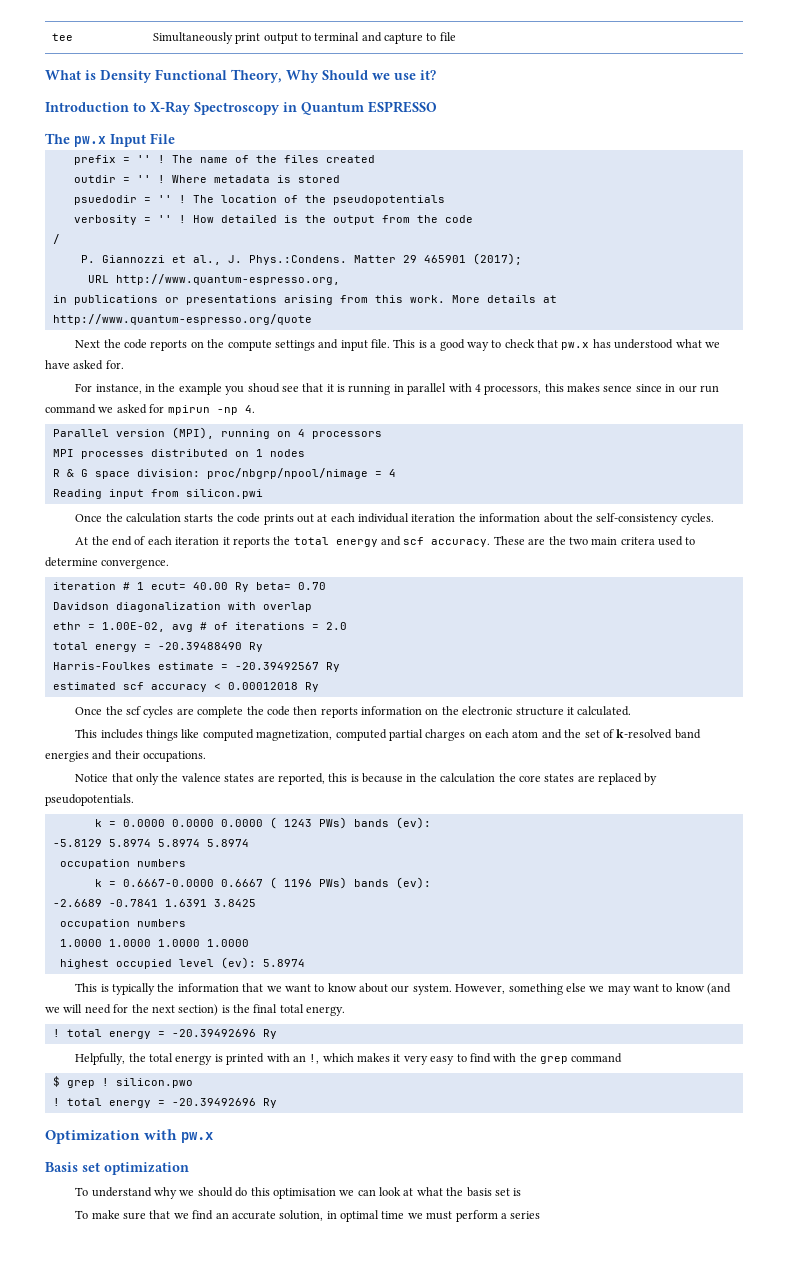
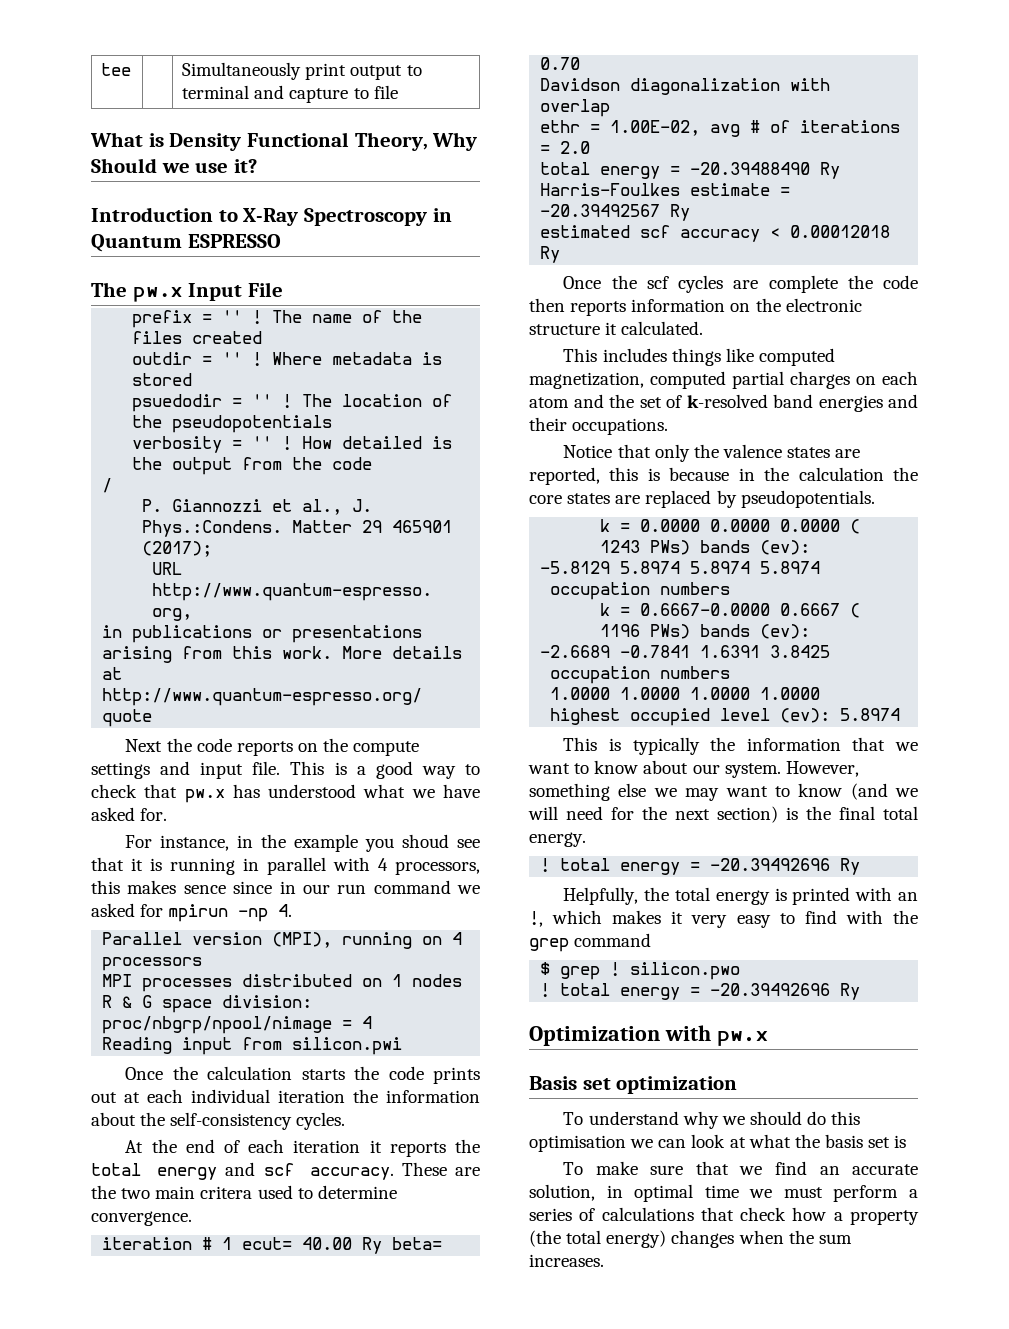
- To make sure that we find an accurate solution, in optimal time we must perform a series
+ To make sure that we find an accurate solution, in optimal time we must perform a series of calculations that check how a property (the total energy) changes when the sum increases.

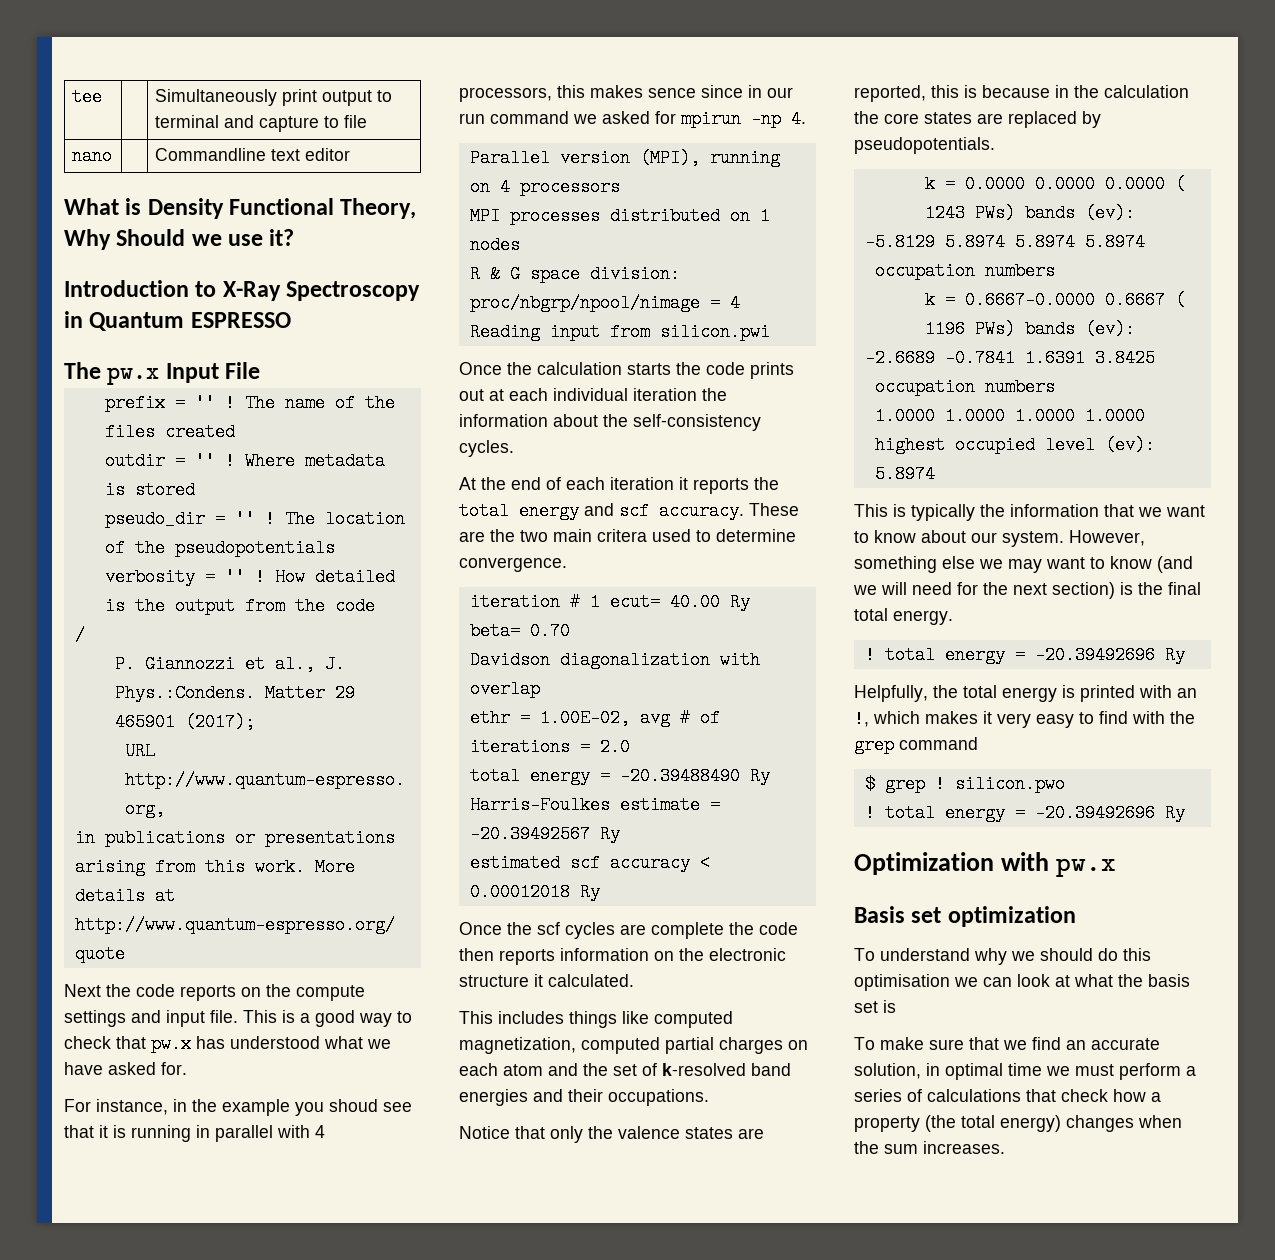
+ nano | | Commandline text editor
- psuedodir = '' !
+ pseudo_dir = '' !

